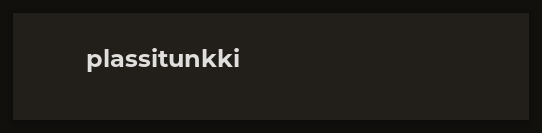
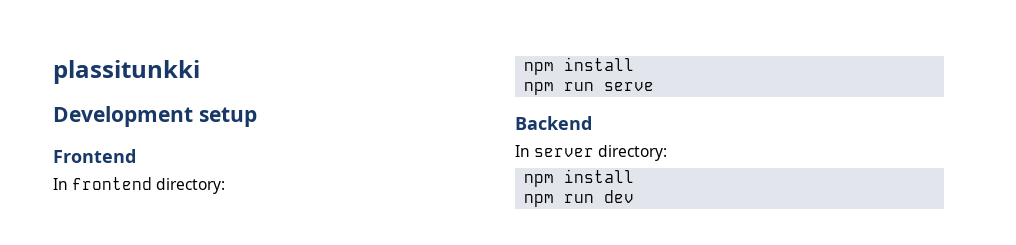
+ Development setup
+ Frontend
+ In frontend directory:
+ npm install
+ npm run serve
+ Backend
+ In server directory:
+ npm install
+ npm run dev

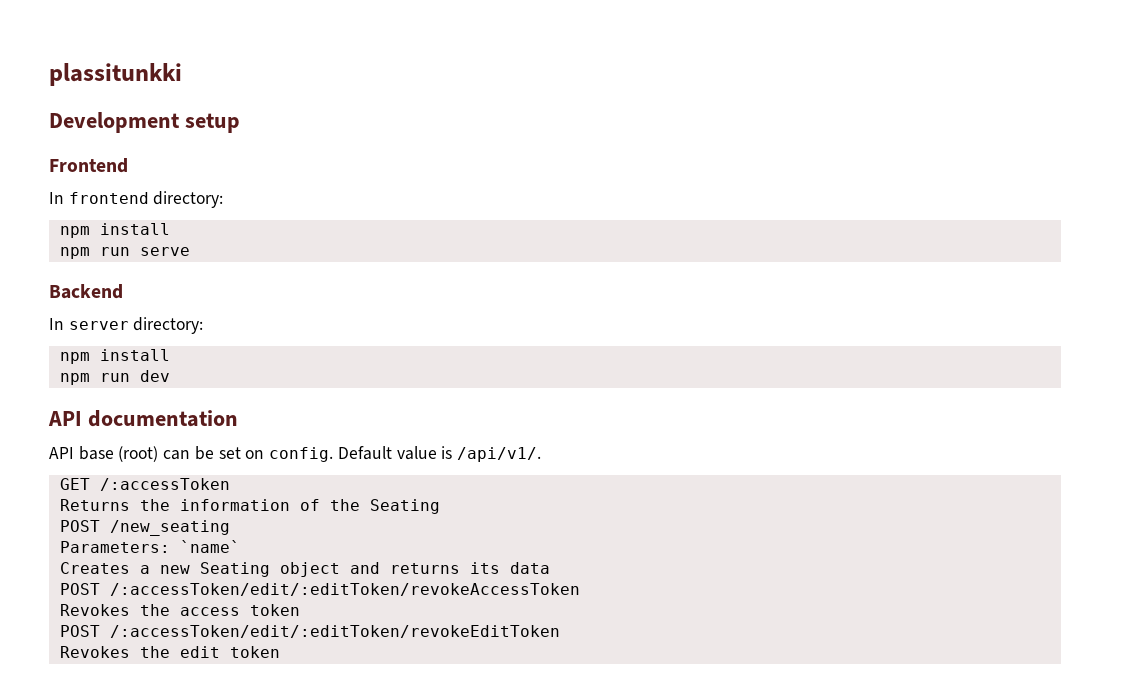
+ API documentation
+ API base (root) can be set on config. Default value is /api/v1/.
+ GET /:accessToken
+ Returns the information of the Seating
+ POST /new_seating
+ Parameters: `name`
+ Creates a new Seating object and returns its data
+ POST /:accessToken/edit/:editToken/revokeAccessToken
+ Revokes the access token
+ POST /:accessToken/edit/:editToken/revokeEditToken
+ Revokes the edit token

